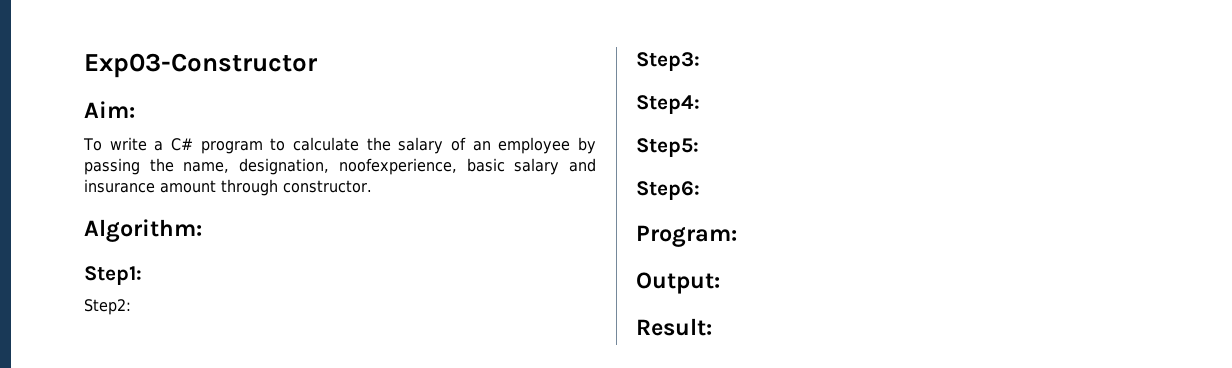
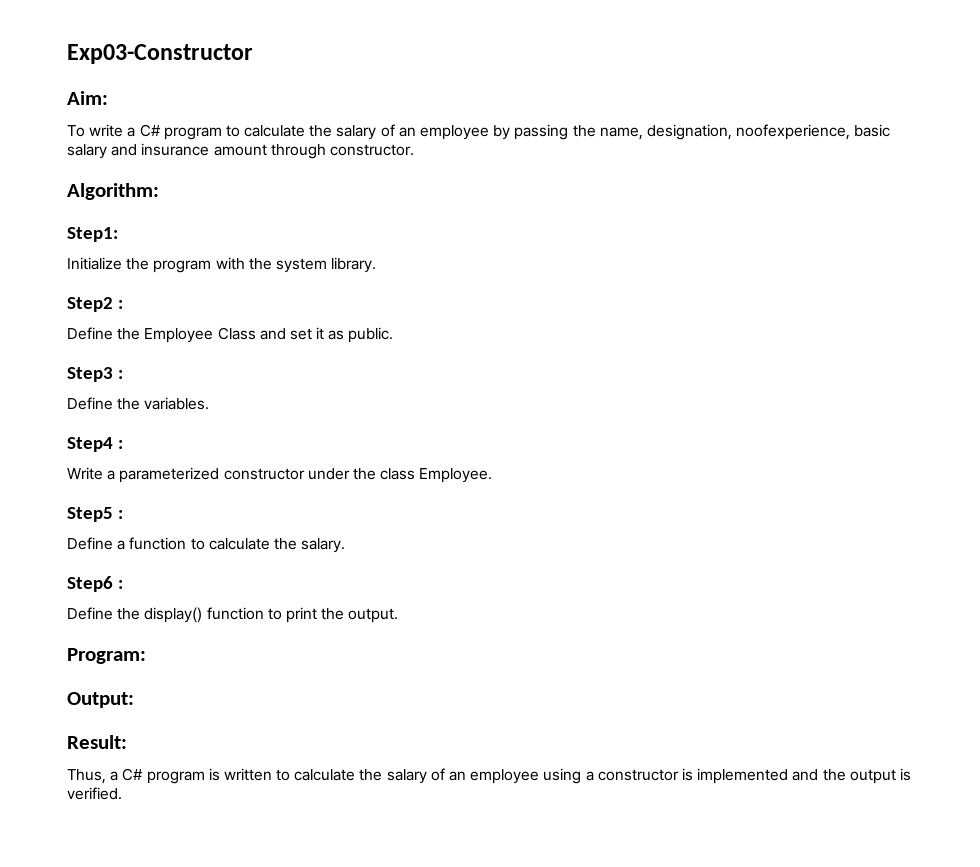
- Step2:
- Step3:
- Step4:
- Step5:
- Step6:
+ Initialize the program with the system library.
+ Step2 :
+ Define the Employee Class and set it as public.
+ Step3 :
+ Define the variables.
+ Step4 :
+ Write a parameterized constructor under the class Employee.
+ Step5 :
+ Define a function to calculate the salary.
+ Step6 :
+ Define the display() function to print the output.
  Program:
  Output:
  Result:
+ Thus, a C# program is written to calculate the salary of an employee using a constructor is implemented and the output is verified.

